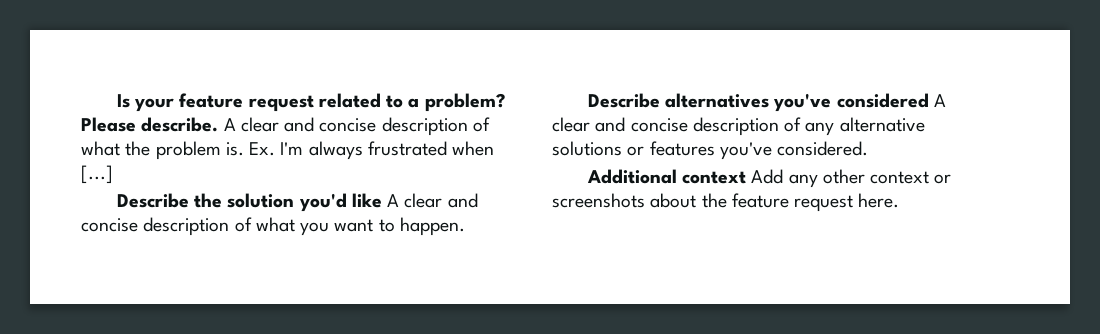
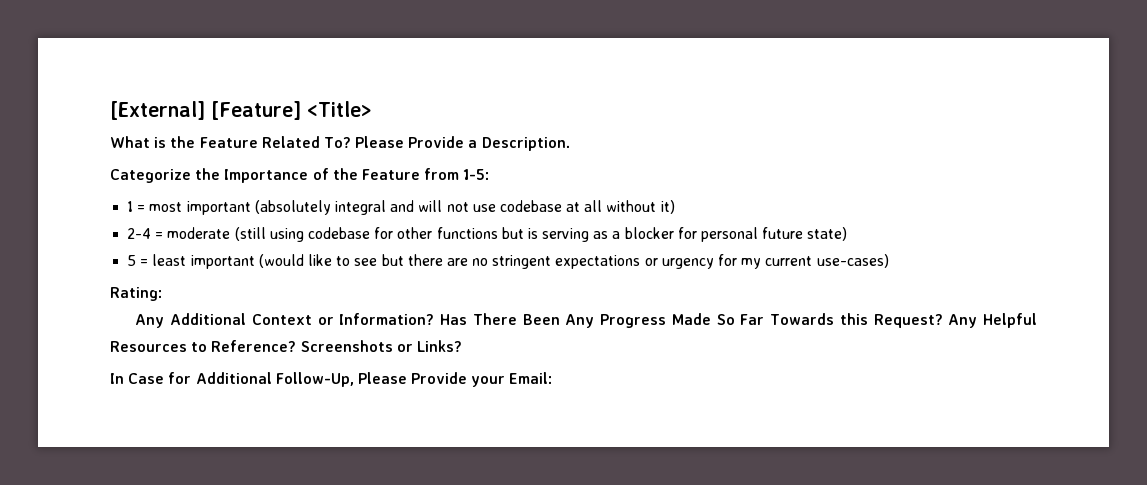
- Is your feature request related to a problem? Please describe. A clear and concise description of what the problem is. Ex. I'm always frustrated when [...]
- Describe the solution you'd like A clear and concise description of what you want to happen.
- Describe alternatives you've considered A clear and concise description of any alternative solutions or features you've considered.
- Additional context Add any other context or screenshots about the feature request here.
+ [External] [Feature] <Title>
+ What is the Feature Related To? Please Provide a Description.
+ Categorize the Importance of the Feature from 1-5:
+ 1 = most important (absolutely integral and will not use codebase at all without it)
+ 2-4 = moderate (still using codebase for other functions but is serving as a blocker for personal future state)
+ 5 = least important (would like to see but there are no stringent expectations or urgency for my current use-cases)
+ Rating:
+ Any Additional Context or Information? Has There Been Any Progress Made So Far Towards this Request? Any Helpful Resources to Reference? Screenshots or Links?
+ In Case for Additional Follow-Up, Please Provide your Email:

